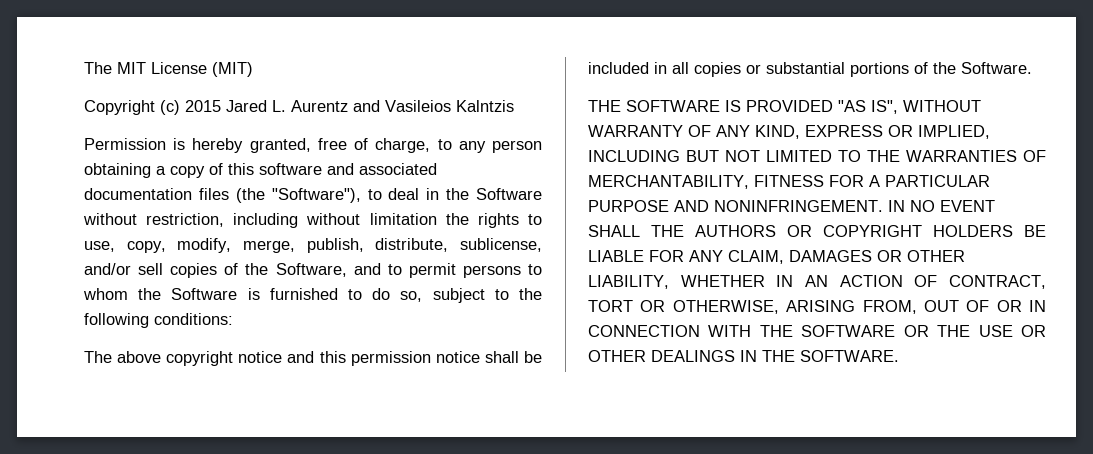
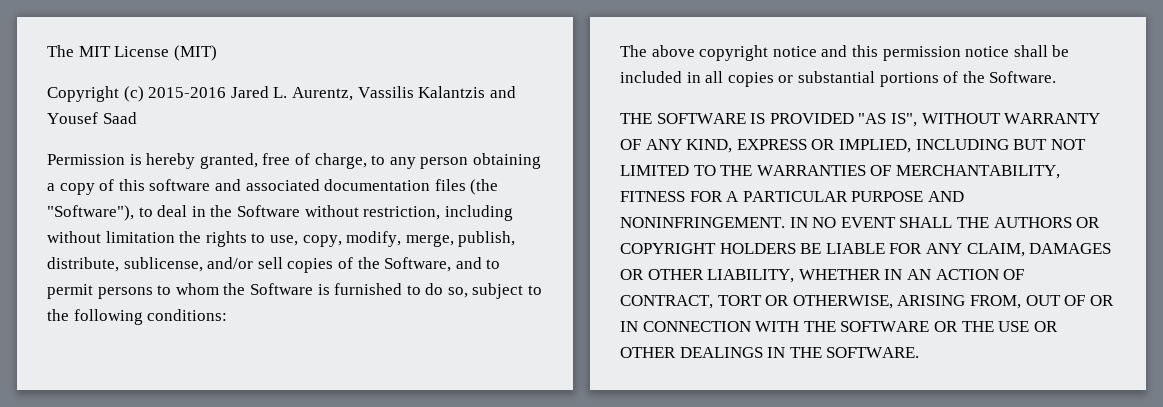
- Copyright (c) 2015 Jared L. Aurentz and Vasileios Kalntzis
+ Copyright (c) 2015-2016 Jared L. Aurentz, Vassilis Kalantzis and Yousef Saad

